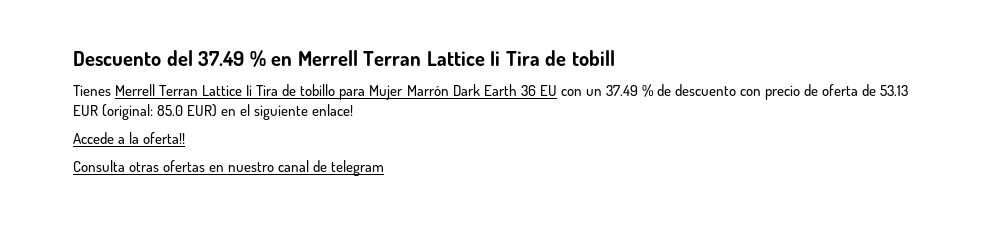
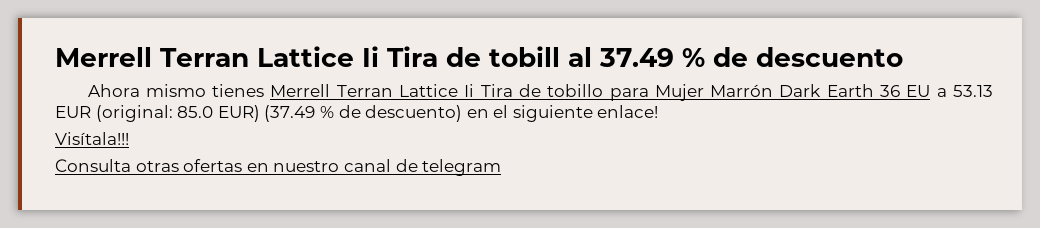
- Descuento del 37.49 % en Merrell Terran Lattice Ii Tira de tobill
- Tienes Merrell Terran Lattice Ii Tira de tobillo para Mujer Marrón Dark Earth 36 EU con un 37.49 % de descuento con precio de oferta de 53.13 EUR (original: 85.0 EUR) en el siguiente enlace!
+ Merrell Terran Lattice Ii Tira de tobill al 37.49 % de descuento
+ Ahora mismo tienes Merrell Terran Lattice Ii Tira de tobillo para Mujer Marrón Dark Earth 36 EU a 53.13 EUR (original: 85.0 EUR) (37.49 % de descuento) en el siguiente enlace!
- Accede a la oferta!!
+ Visítala!!!

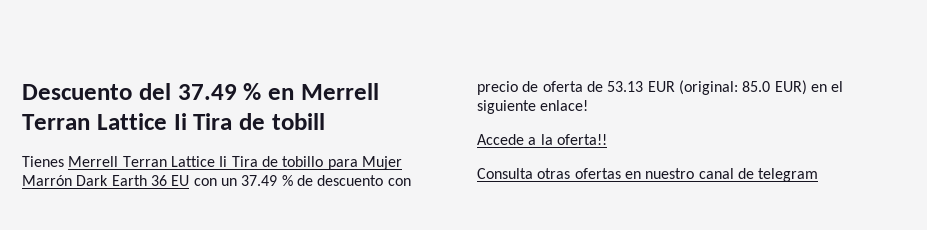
- Merrell Terran Lattice Ii Tira de tobill al 37.49 % de descuento
- Ahora mismo tienes Merrell Terran Lattice Ii Tira de tobillo para Mujer Marrón Dark Earth 36 EU a 53.13 EUR (original: 85.0 EUR) (37.49 % de descuento) en el siguiente enlace!
+ Descuento del 37.49 % en Merrell Terran Lattice Ii Tira de tobill
+ Tienes Merrell Terran Lattice Ii Tira de tobillo para Mujer Marrón Dark Earth 36 EU con un 37.49 % de descuento con precio de oferta de 53.13 EUR (original: 85.0 EUR) en el siguiente enlace!
- Visítala!!!
+ Accede a la oferta!!

